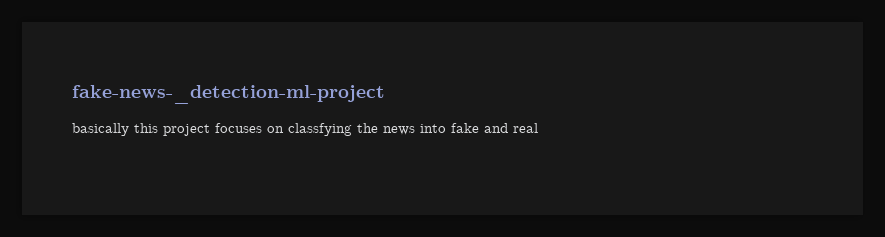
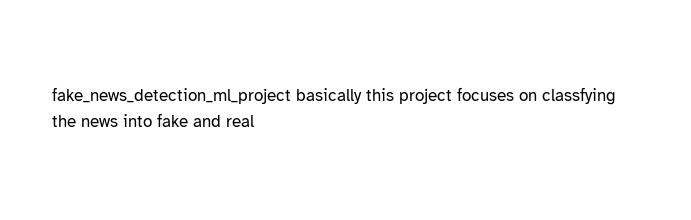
- fake-news-_detection-ml-project
- basically this project focuses on classfying the news into fake and real
+ fake_news_detection_ml_project basically this project focuses on classfying the news into fake and real

